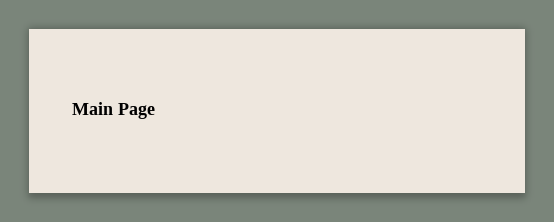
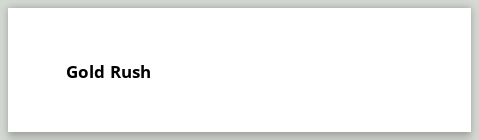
- Main Page
+ Gold Rush

